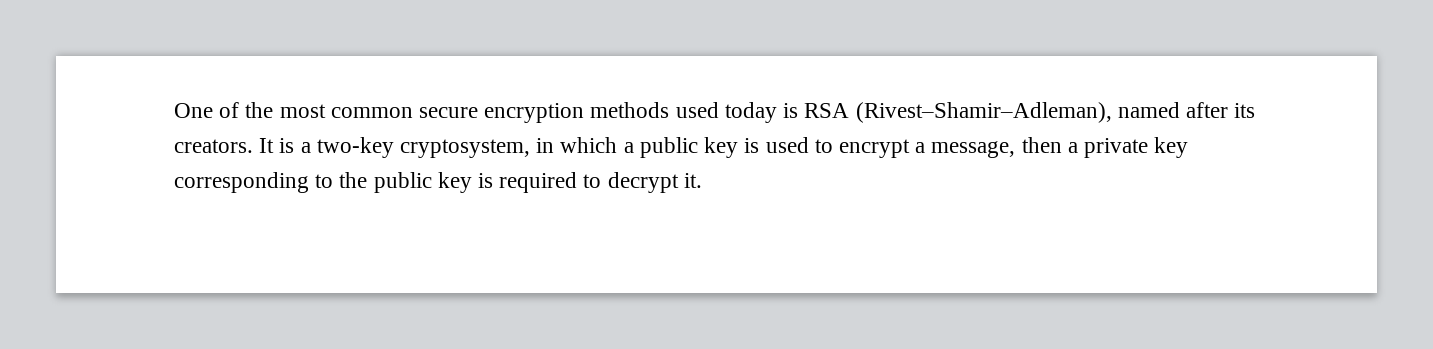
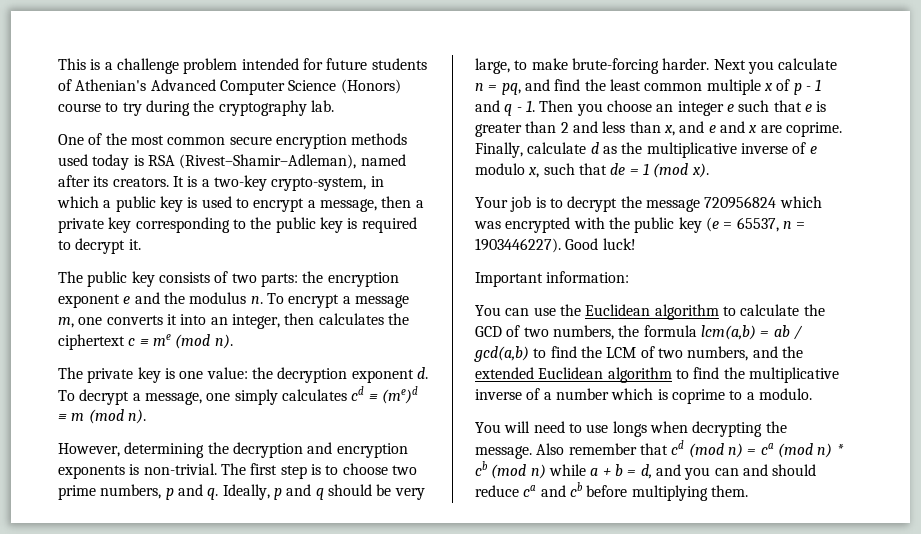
+ This is a challenge problem intended for future students of Athenian's Advanced Computer Science (Honors) course to try during the cryptography lab.
- It is a two-key cryptosystem, in which a public key is used to encrypt a message, then a private key corresponding to the public key is required to decrypt it.
+ It is a two-key crypto-system, in which a public key is used to encrypt a message, then a private key corresponding to the public key is required to decrypt it.
+ The public key consists of two parts: the encryption exponent e and the modulus n. To encrypt a message m, one converts it into an integer, then calculates the ciphertext c ≡ me (mod n).
+ The private key is one value: the decryption exponent d. To decrypt a message, one simply calculates cd ≡ (me)d ≡ m (mod n).
+ However, determining the decryption and encryption exponents is non-trivial. The first step is to choose two prime numbers, p and q. Ideally, p and q should be very large, to make brute-forcing harder. Next you calculate n = pq, and find the least common multiple x of p - 1 and q - 1. Then you choose an integer e such that e is greater than 2 and less than x, and e and x are coprime. Finally, calculate d as the multiplicative inverse of e modulo x, such that de = 1 (mod x).
+ Your job is to decrypt the message 720956824 which was encrypted with the public key (e = 65537, n = 1903446227). Good luck!
+ Important information:
+ You can use the Euclidean algorithm to calculate the GCD of two numbers, the formula lcm(a,b) = ab / gcd(a,b) to find the LCM of two numbers, and the extended Euclidean algorithm to find the multiplicative inverse of a number which is coprime to a modulo.
+ You will need to use longs when decrypting the message. Also remember that cd (mod n) = ca (mod n) * cb (mod n) while a + b = d, and you can and should reduce ca and cb before multiplying them.

